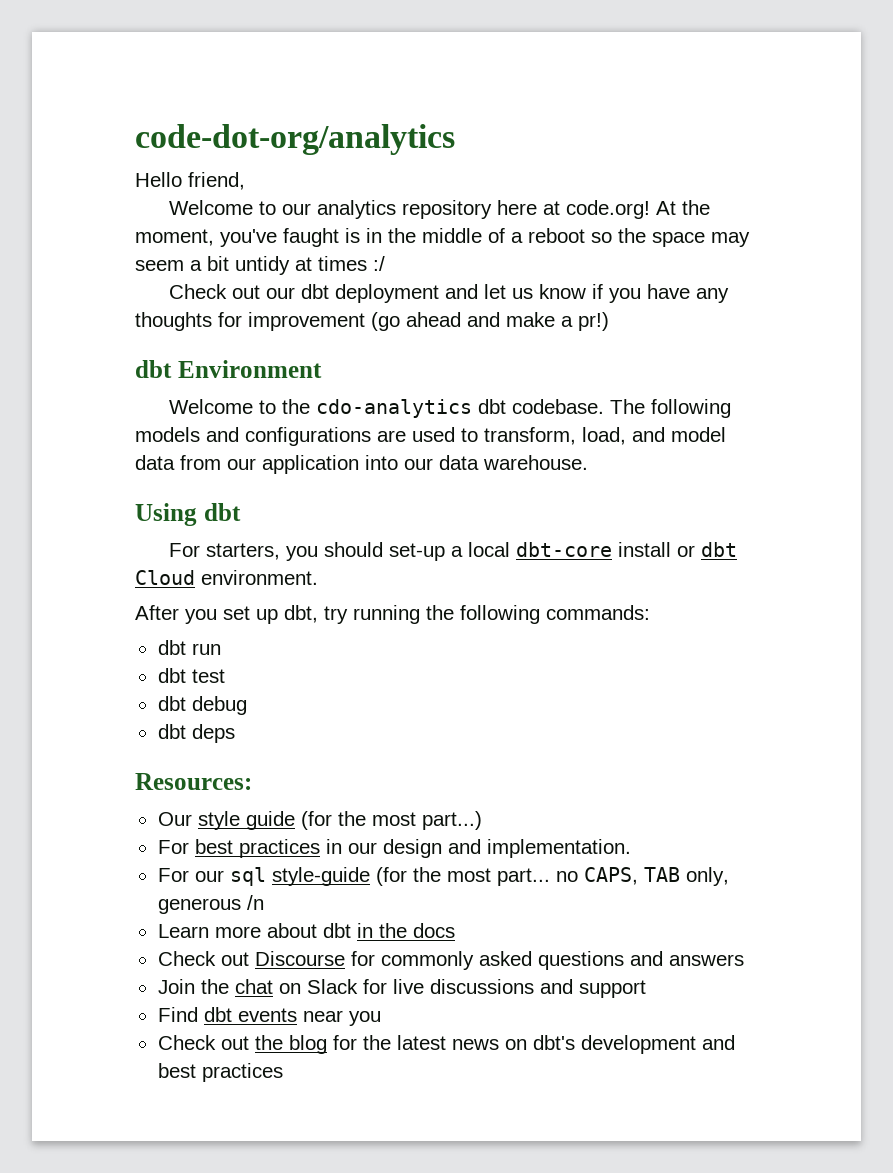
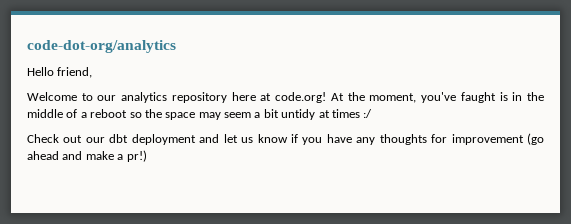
- dbt Environment
- Welcome to the cdo-analytics dbt codebase. The following models and configurations are used to transform, load, and model data from our application into our data warehouse.
- Using dbt
- For starters, you should set-up a local dbt-core install or dbt Cloud environment.
- After you set up dbt, try running the following commands:
- dbt run
- dbt test
- dbt debug
- dbt deps
- Resources:
- Our style guide (for the most part...)
- For best practices in our design and implementation.
- For our sql style-guide (for the most part... no CAPS, TAB only, generous /n
- Learn more about dbt in the docs
- Check out Discourse for commonly asked questions and answers
- Join the chat on Slack for live discussions and support
- Find dbt events near you
- Check out the blog for the latest news on dbt's development and best practices

